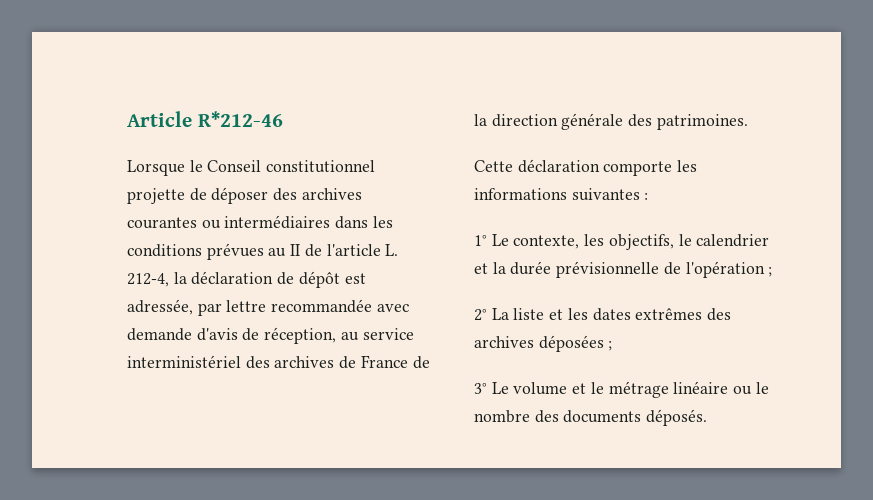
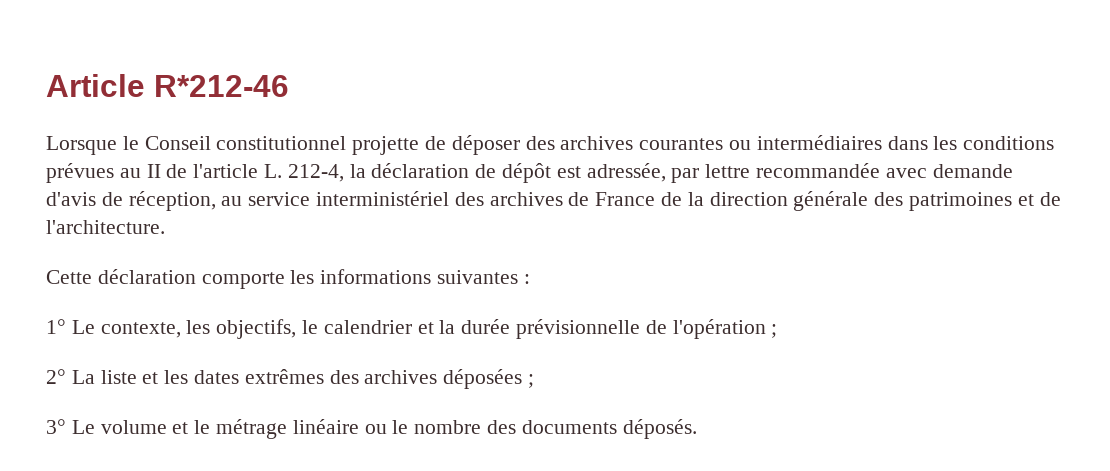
- Lorsque le Conseil constitutionnel projette de déposer des archives courantes ou intermédiaires dans les conditions prévues au II de l'article L. 212-4, la déclaration de dépôt est adressée, par lettre recommandée avec demande d'avis de réception, au service interministériel des archives de France de la direction générale des patrimoines.
+ Lorsque le Conseil constitutionnel projette de déposer des archives courantes ou intermédiaires dans les conditions prévues au II de l'article L. 212-4, la déclaration de dépôt est adressée, par lettre recommandée avec demande d'avis de réception, au service interministériel des archives de France de la direction générale des patrimoines et de l'architecture.

